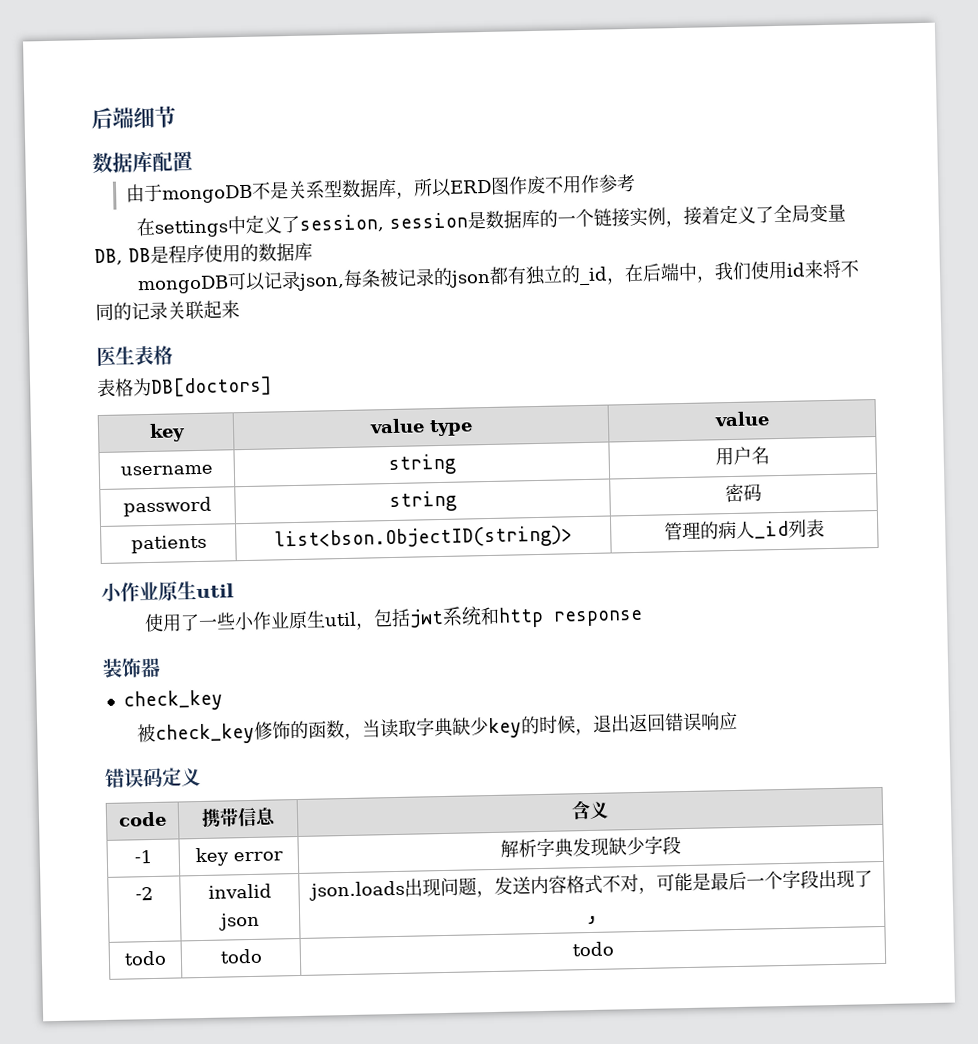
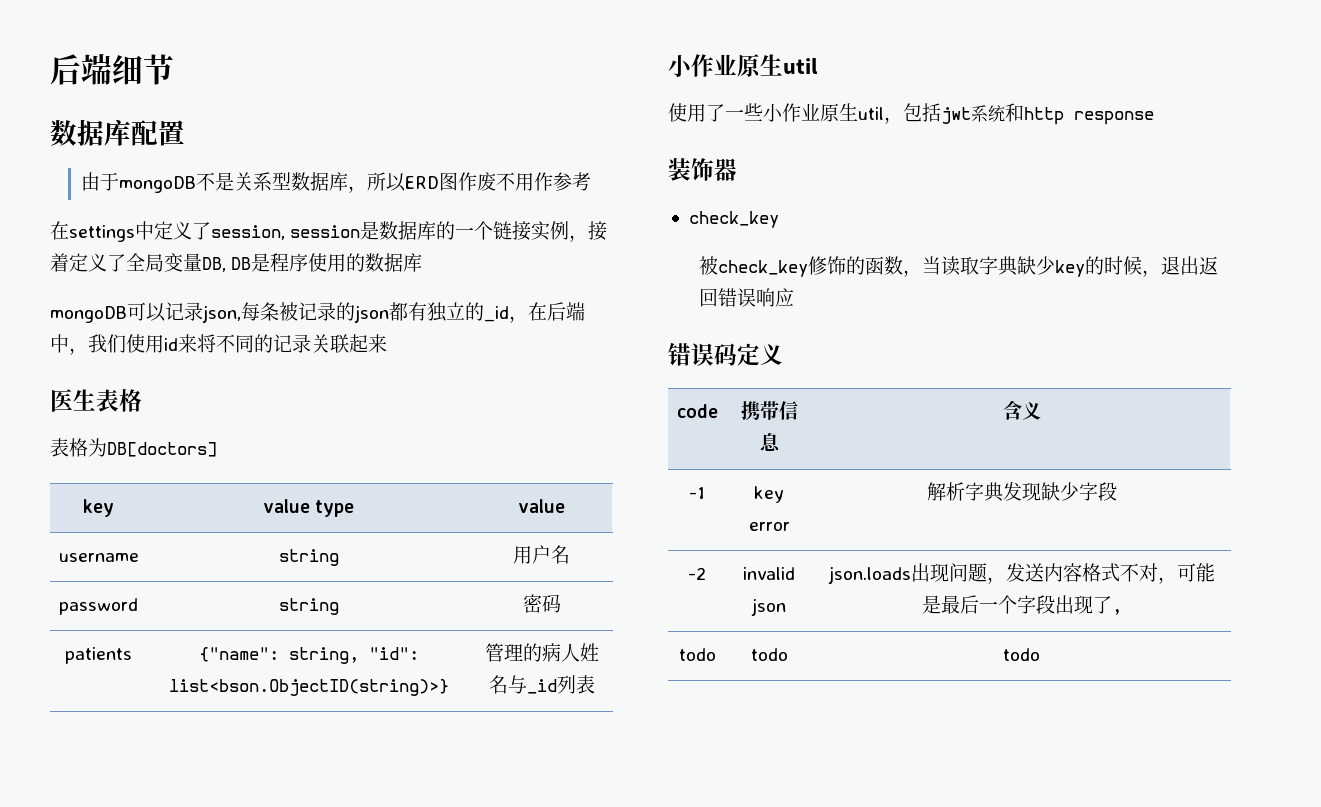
- patients | list<bson.ObjectID(string)> | 管理的病人_id列表
+ patients | {"name": string, "id": list<bson.ObjectID(string)>} | 管理的病人姓名与_id列表

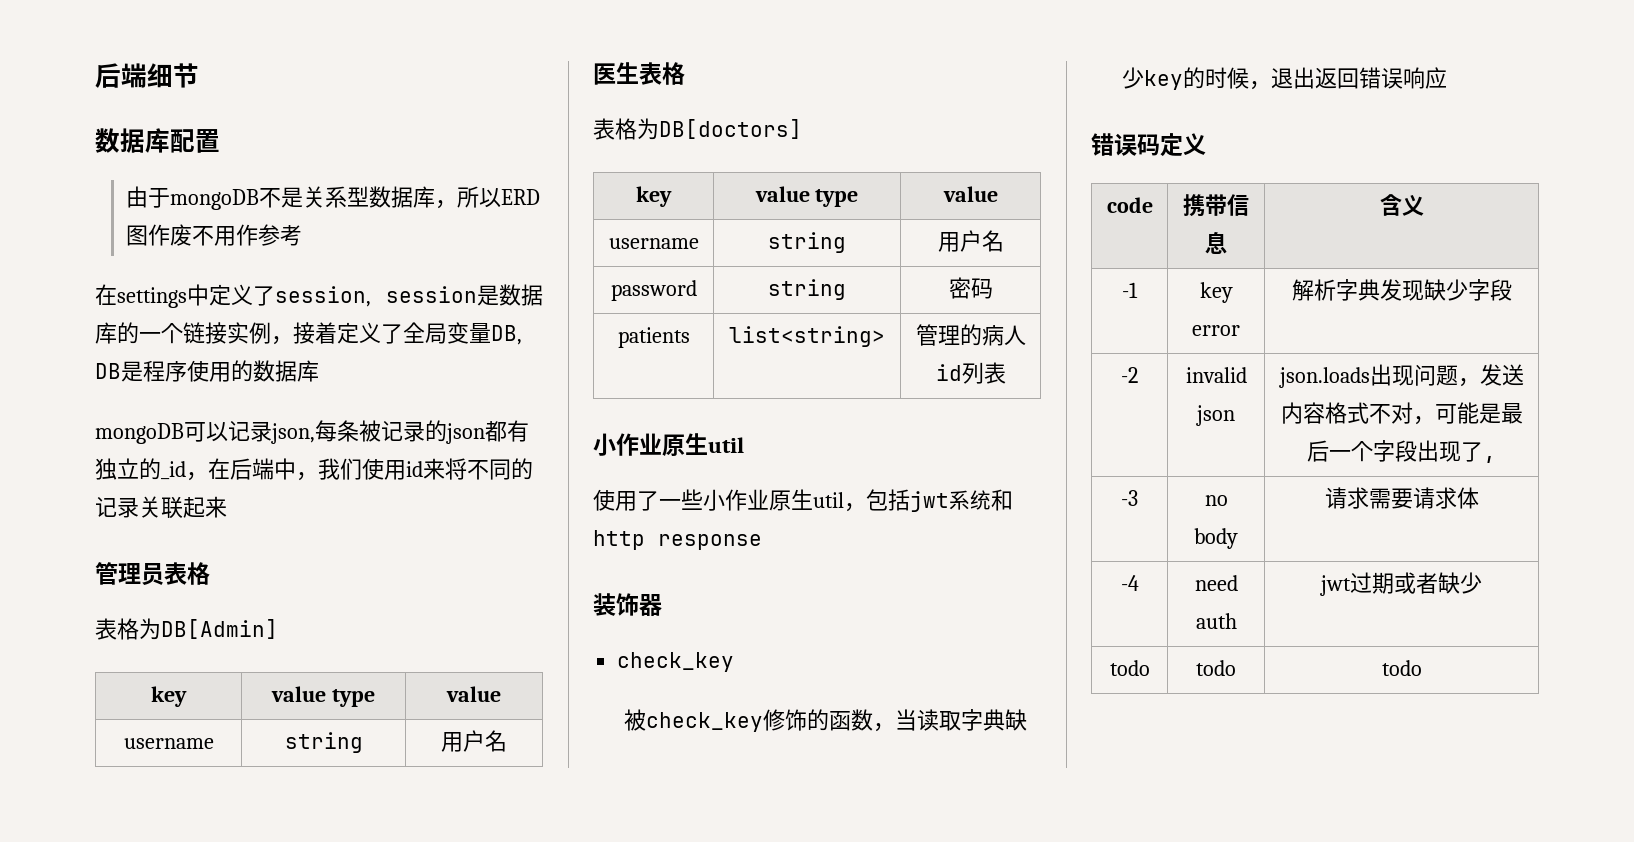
+ 管理员表格
+ 表格为DB[Admin]
+ key | value type | value
+ username | string | 用户名
- patients | {"name": string, "id": list<bson.ObjectID(string)>} | 管理的病人姓名与_id列表
+ patients | list<string> | 管理的病人id列表
+ -3 | no body | 请求需要请求体
+ -4 | need auth | jwt过期或者缺少

